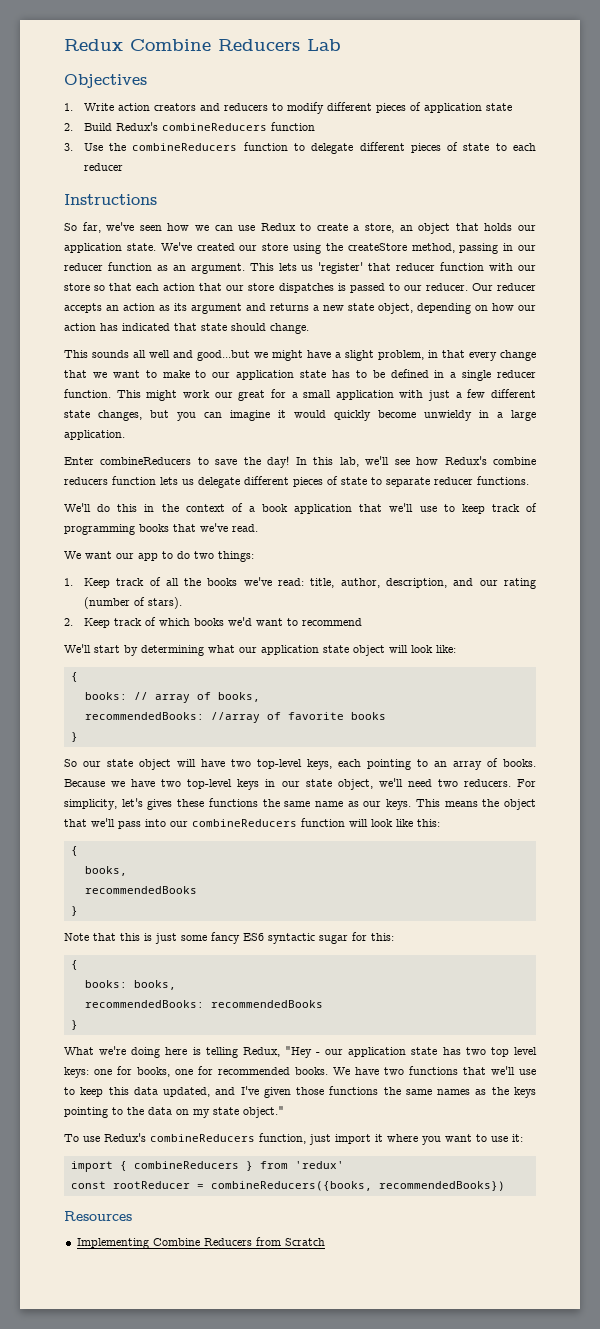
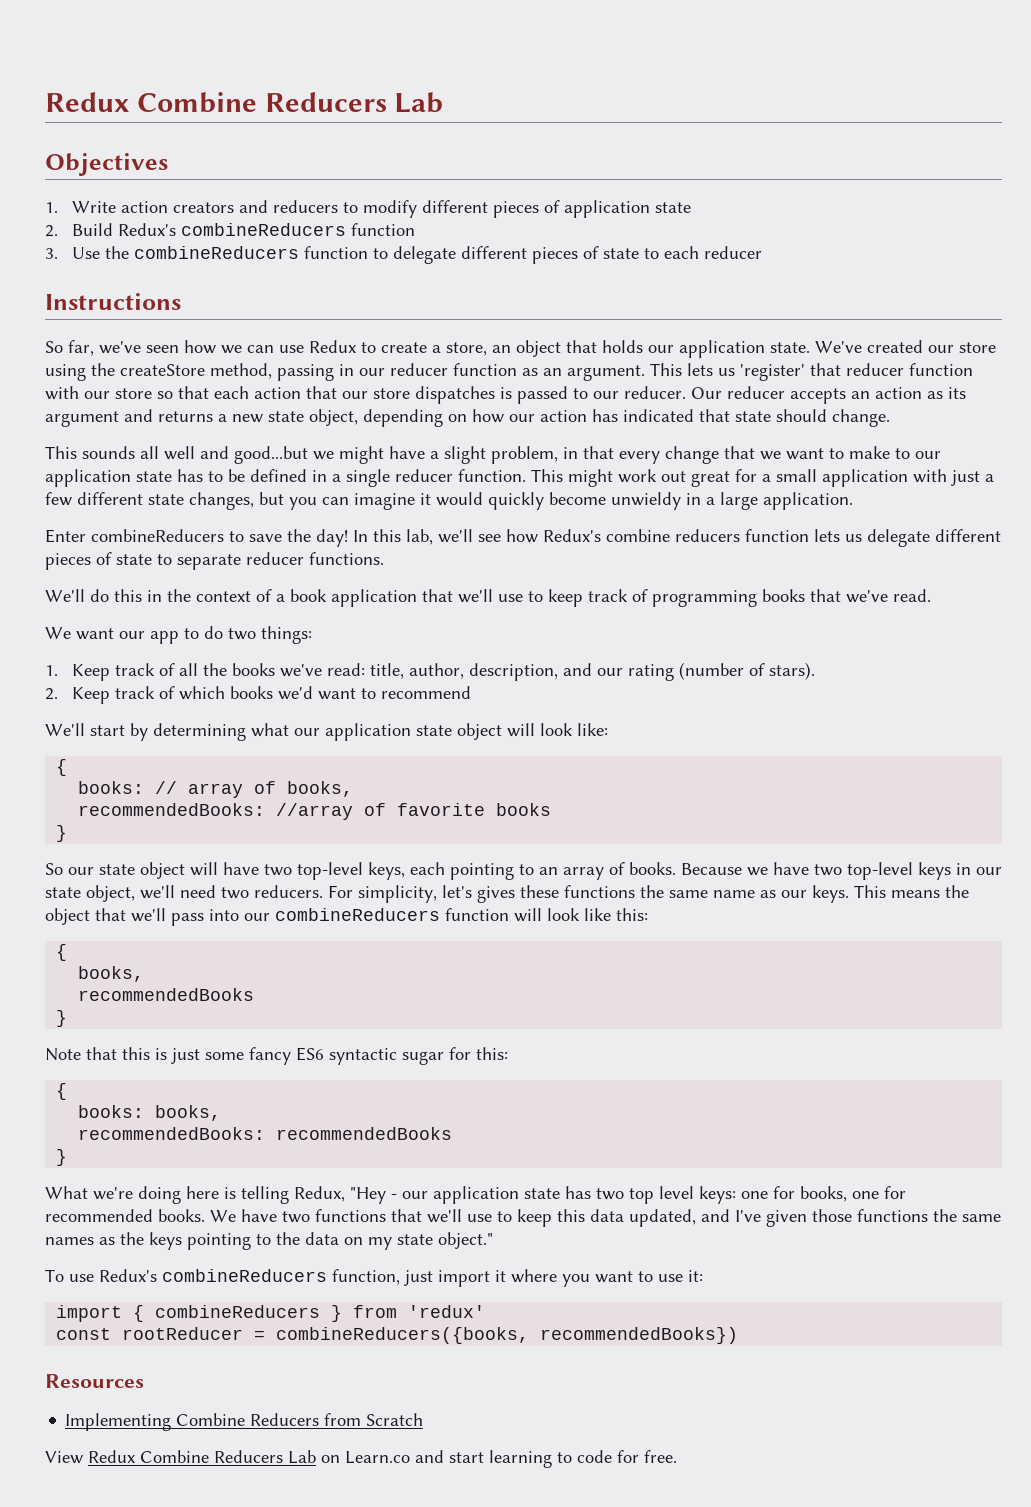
- This might work our great for a small application with just a few different state changes, but you can imagine it would quickly become unwieldy in a large application.
+ This might work out great for a small application with just a few different state changes, but you can imagine it would quickly become unwieldy in a large application.
+ View Redux Combine Reducers Lab on Learn.co and start learning to code for free.

